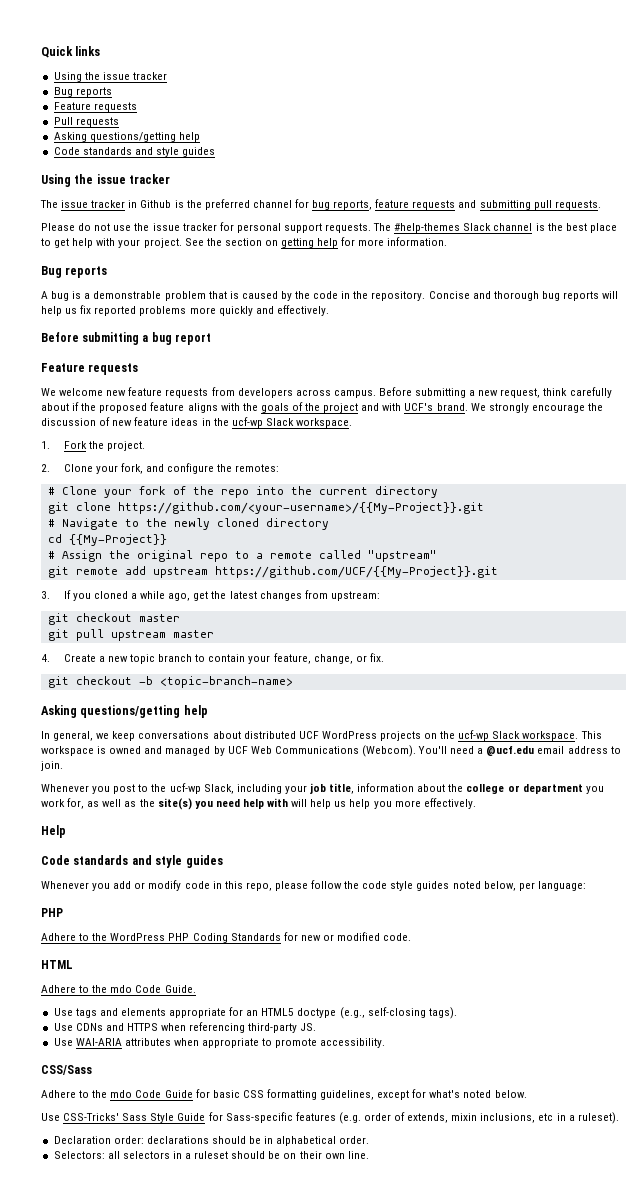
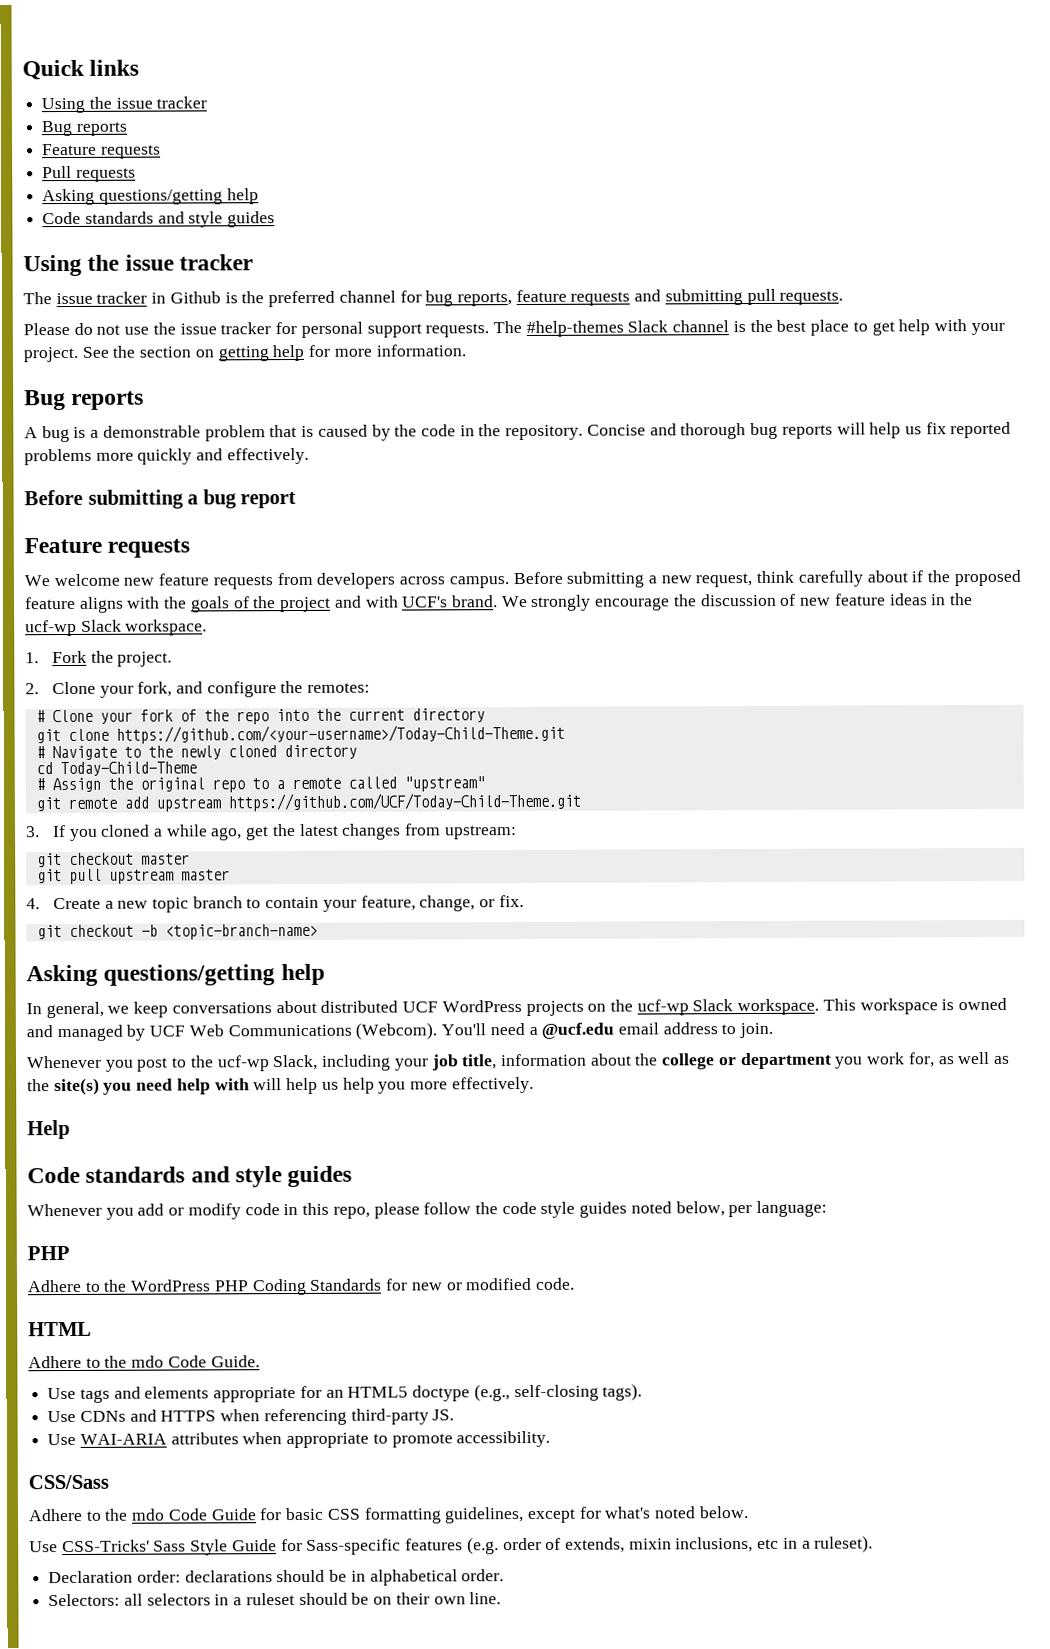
- git clone https://github.com/<your-username>/{{My-Project}}.git
+ git clone https://github.com/<your-username>/Today-Child-Theme.git
- cd {{My-Project}}
+ cd Today-Child-Theme
- git remote add upstream https://github.com/UCF/{{My-Project}}.git
+ git remote add upstream https://github.com/UCF/Today-Child-Theme.git

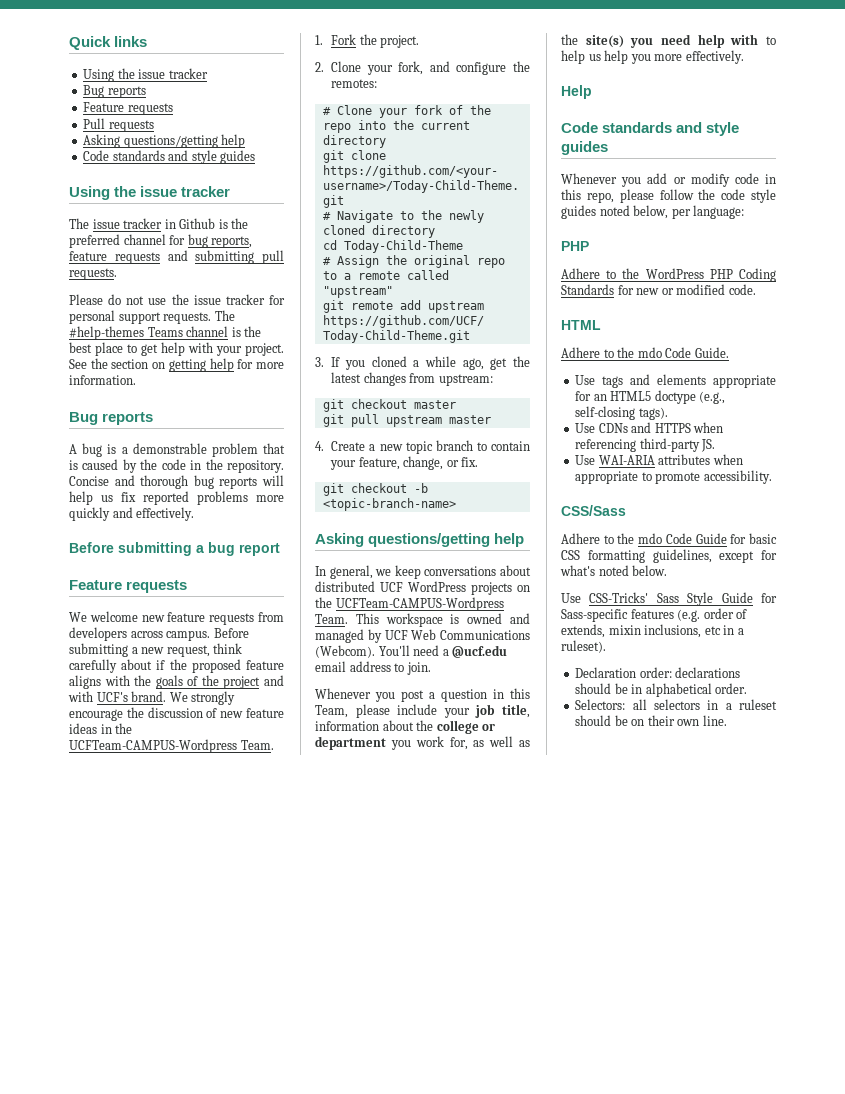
- The #help-themes Slack channel is the best place to get help with your project.
+ The #help-themes Teams channel is the best place to get help with your project.
- We strongly encourage the discussion of new feature ideas in the ucf-wp Slack workspace.
+ We strongly encourage the discussion of new feature ideas in the UCFTeam-CAMPUS-Wordpress Team.
- In general, we keep conversations about distributed UCF WordPress projects on the ucf-wp Slack workspace.
+ In general, we keep conversations about distributed UCF WordPress projects on the UCFTeam-CAMPUS-Wordpress Team.
- Whenever you post to the ucf-wp Slack, including your job title, information about the college or department you work for, as well as the site(s) you need help with will help us help you more effectively.
+ Whenever you post a question in this Team, please include your job title, information about the college or department you work for, as well as the site(s) you need help with to help us help you more effectively.

